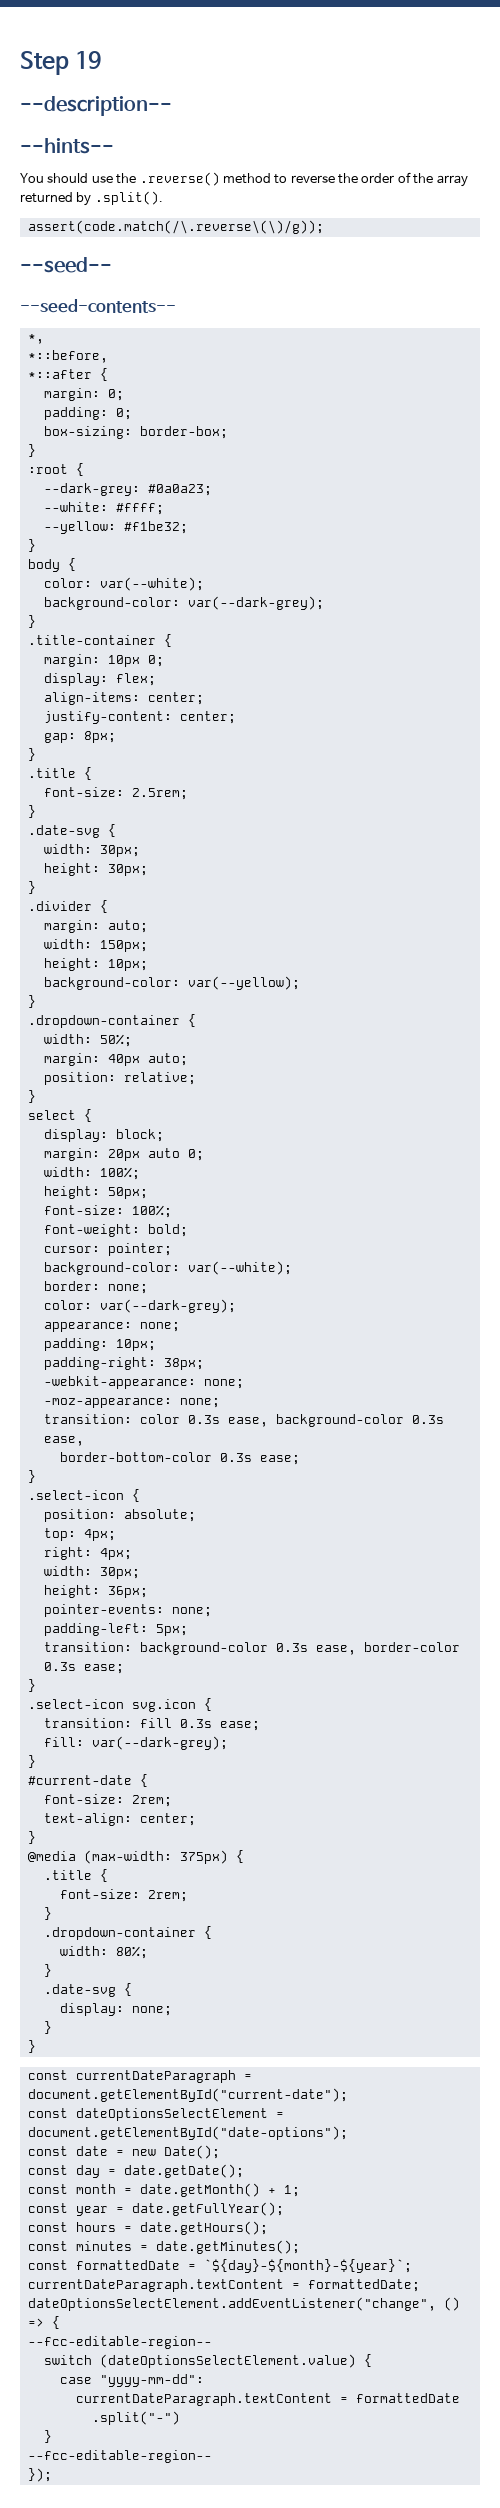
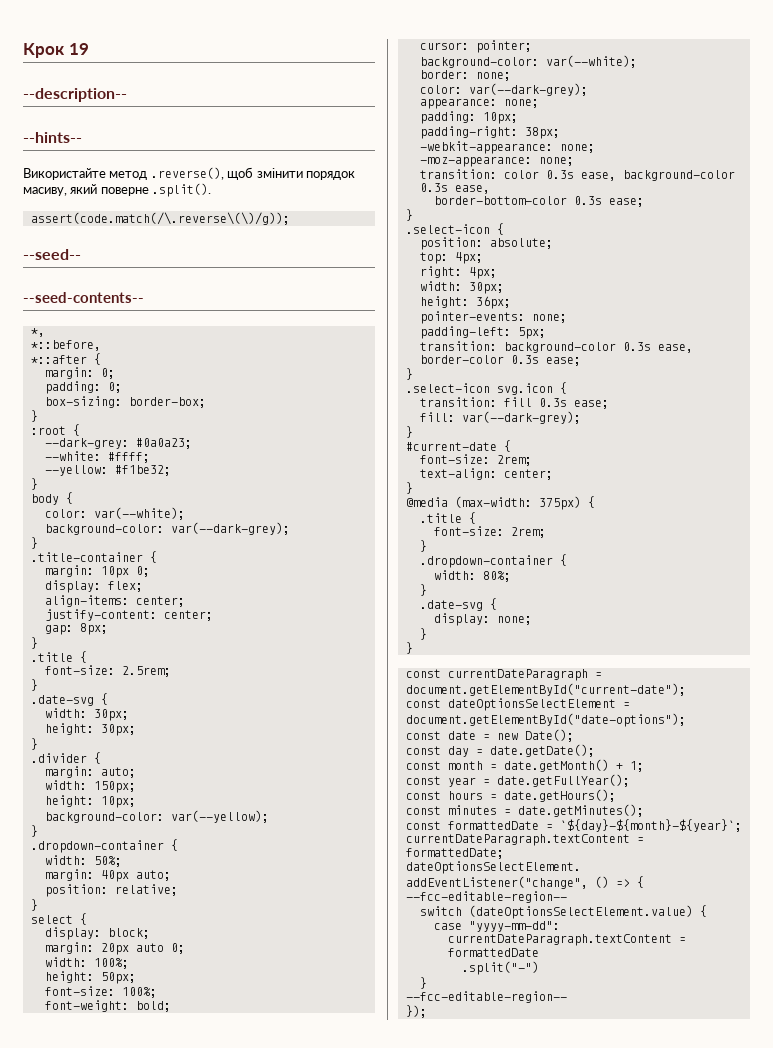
- Step 19
+ Крок 19
- You should use the .reverse() method to reverse the order of the array returned by .split().
+ Використайте метод .reverse(), щоб змінити порядок масиву, який поверне .split().

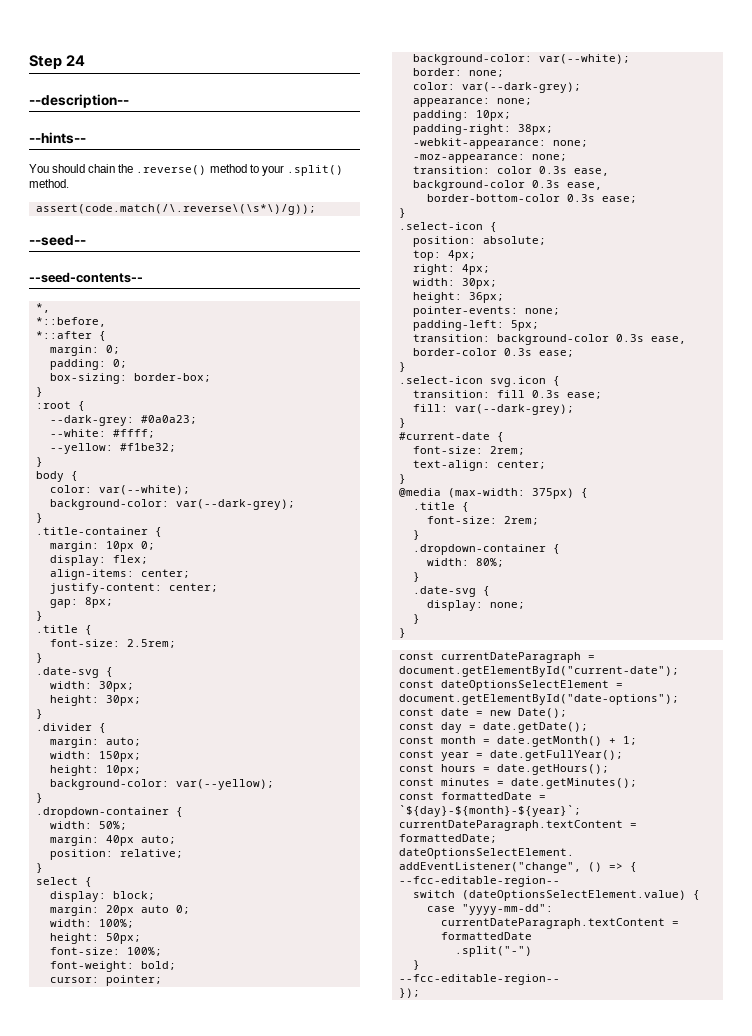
- Крок 19
+ Step 24
- Використайте метод .reverse(), щоб змінити порядок масиву, який поверне .split().
- assert(code.match(/\.reverse\(\)/g));
+ You should chain the .reverse() method to your .split() method.
+ assert(code.match(/\.reverse\(\s*\)/g));

